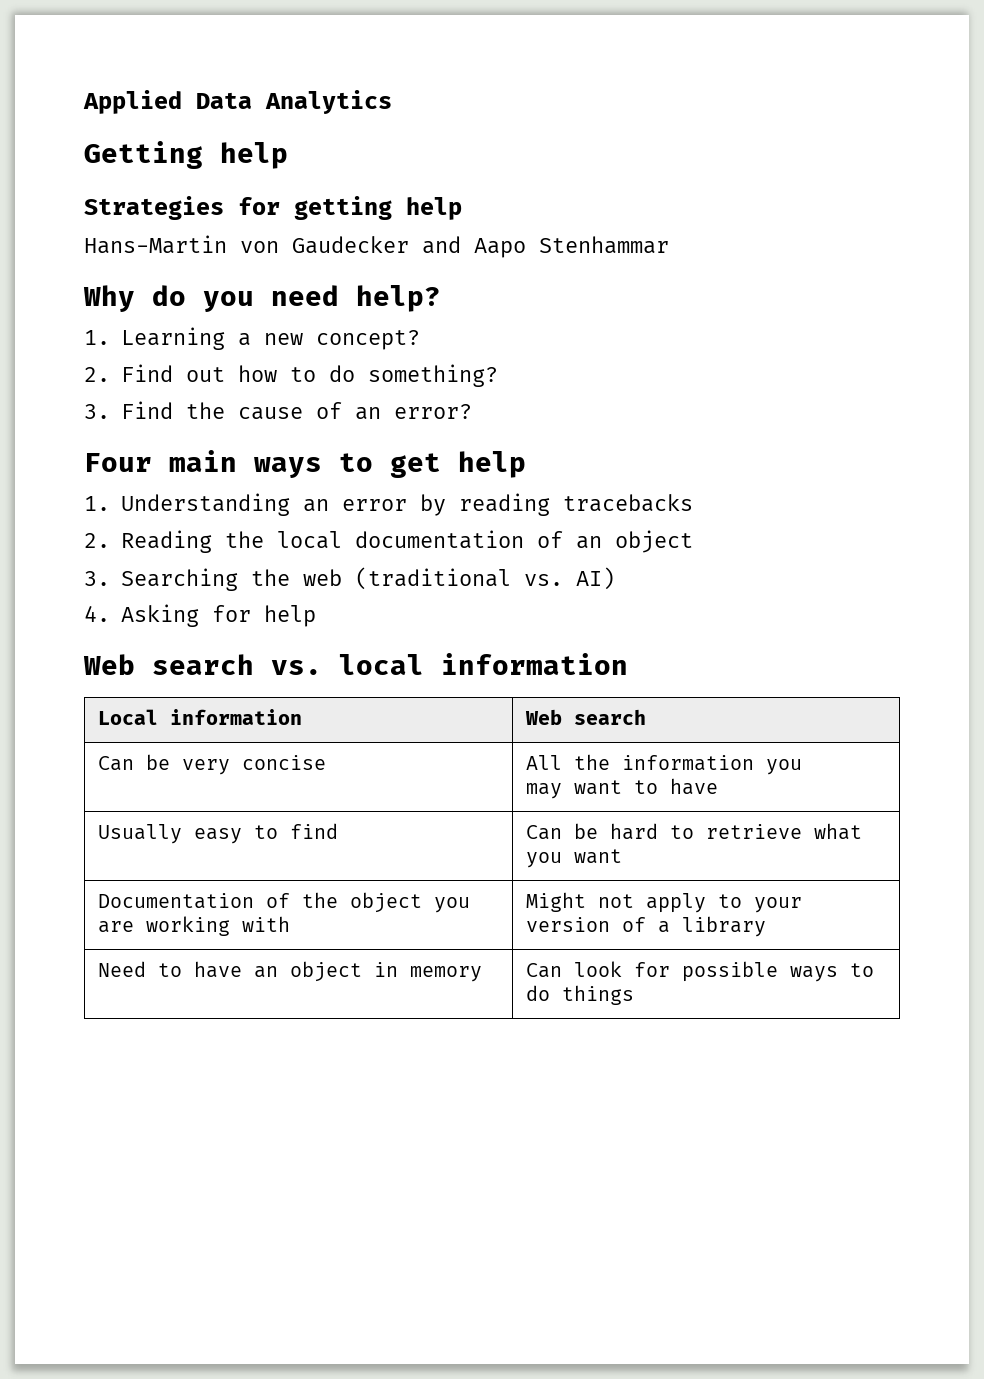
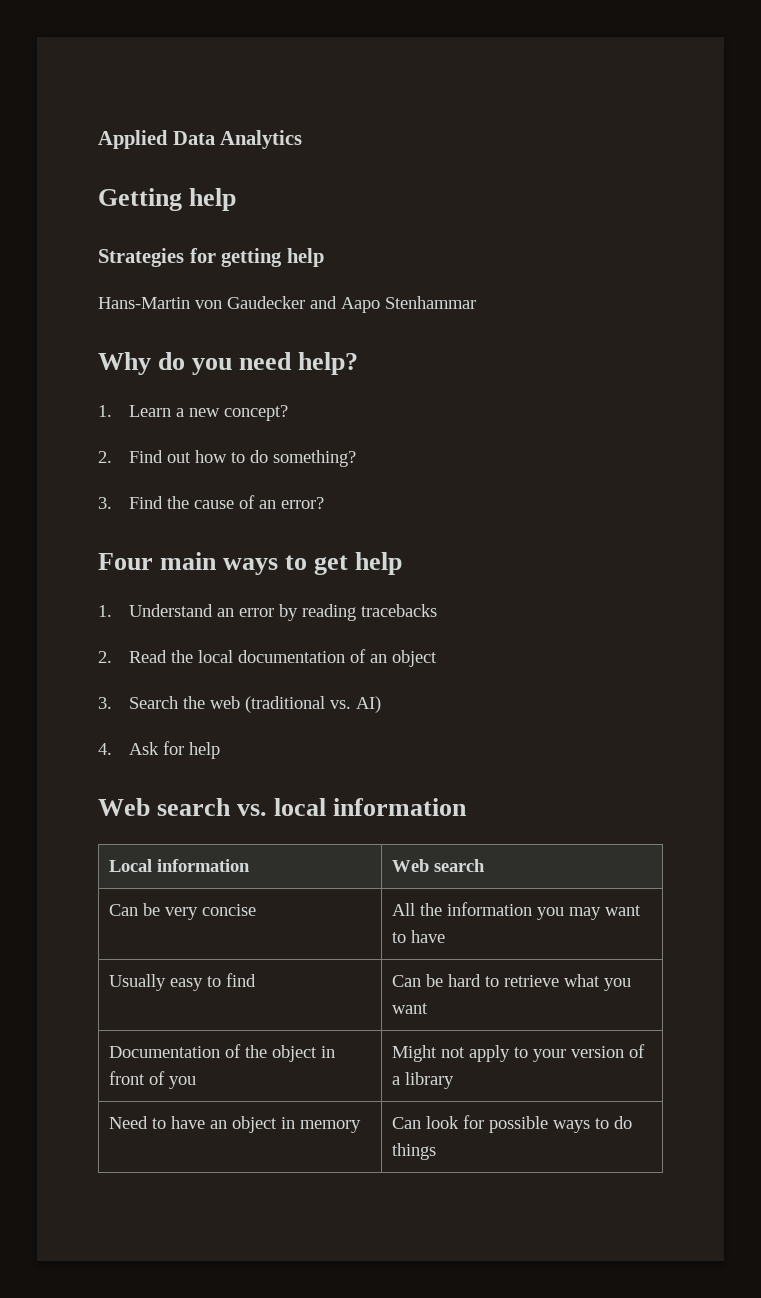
- 1. Learning a new concept?
+ 1. Learn a new concept?
- 1. Understanding an error by reading tracebacks
+ 1. Understand an error by reading tracebacks
- 2. Reading the local documentation of an object
+ 2. Read the local documentation of an object
- 3. Searching the web (traditional vs. AI)
+ 3. Search the web (traditional vs. AI)
- 4. Asking for help
+ 4. Ask for help
- Can be very concise | All the information you
- may want to have
+ Can be very concise | All the information you may want to have
- Documentation of the object you are working with | Might not apply to your version of a library
+ Documentation of the object in front of you | Might not apply to your version of a library

